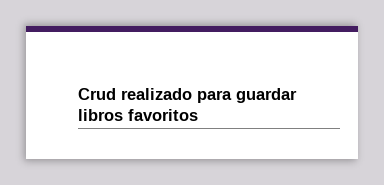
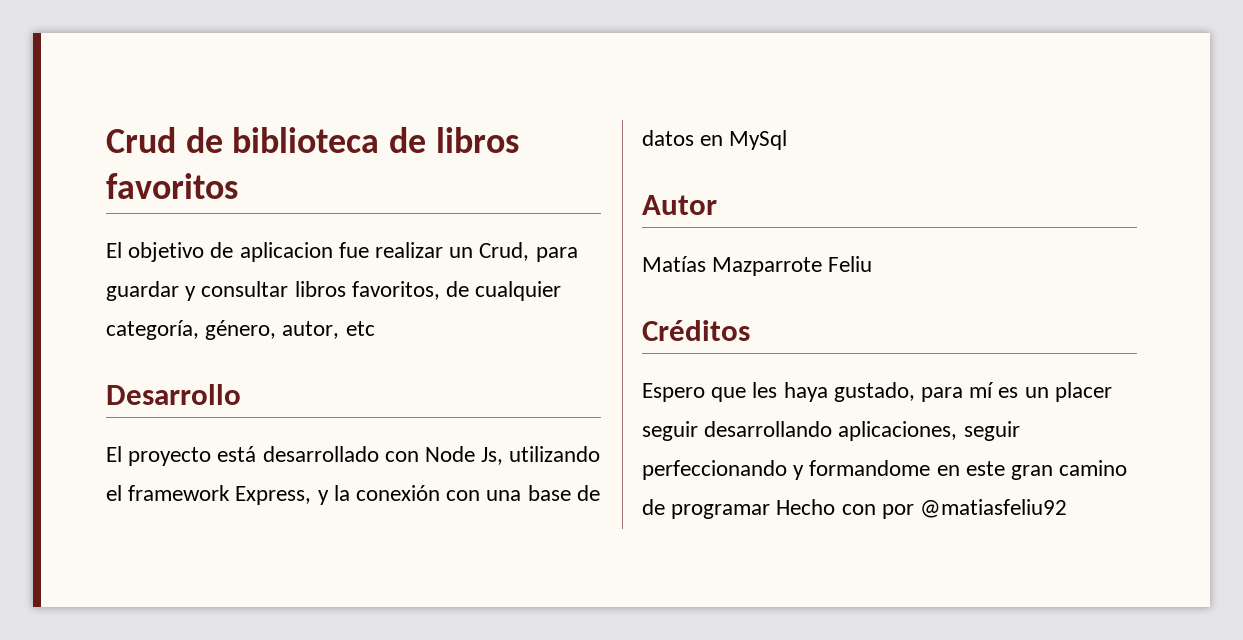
- Crud realizado para guardar libros favoritos
+ Crud de biblioteca de libros favoritos
+ El objetivo de aplicacion fue realizar un Crud, para guardar y consultar libros favoritos, de cualquier categoría, género, autor, etc
+ Desarrollo
+ El proyecto está desarrollado con Node Js, utilizando el framework Express, y la conexión con una base de datos en MySql
+ Autor
+ Matías Mazparrote Feliu
+ Créditos
+ Espero que les haya gustado, para mí es un placer seguir desarrollando aplicaciones, seguir perfeccionando y formandome en este gran camino de programar Hecho con por @matiasfeliu92

